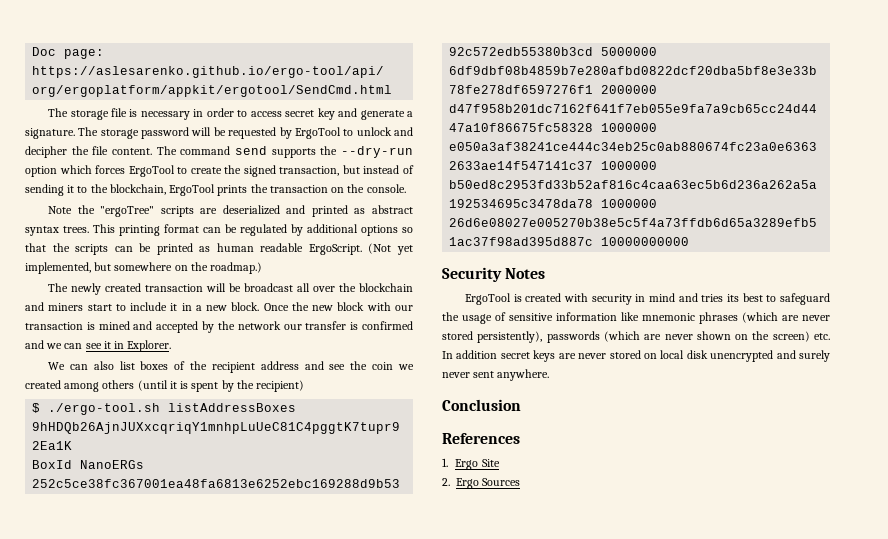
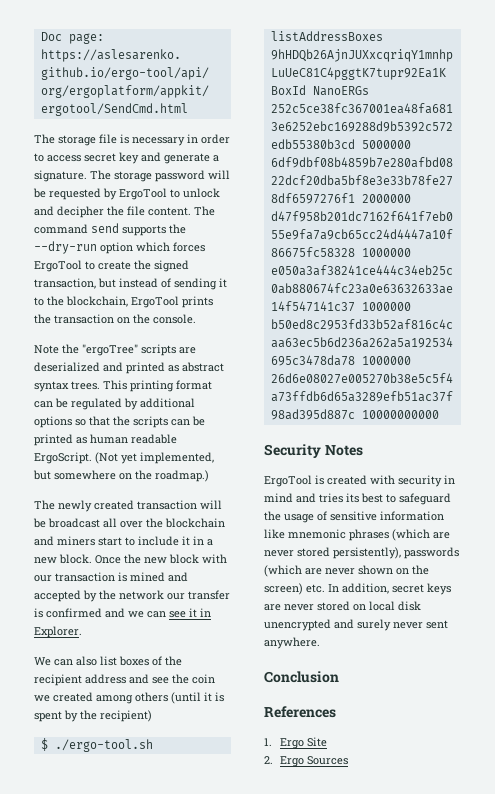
- ErgoTool is created with security in mind and tries its best to safeguard the usage of sensitive information like mnemonic phrases (which are never stored persistently), passwords (which are never shown on the screen) etc. In addition secret keys are never stored on local disk unencrypted and surely never sent anywhere.
+ ErgoTool is created with security in mind and tries its best to safeguard the usage of sensitive information like mnemonic phrases (which are never stored persistently), passwords (which are never shown on the screen) etc. In addition, secret keys are never stored on local disk unencrypted and surely never sent anywhere.

